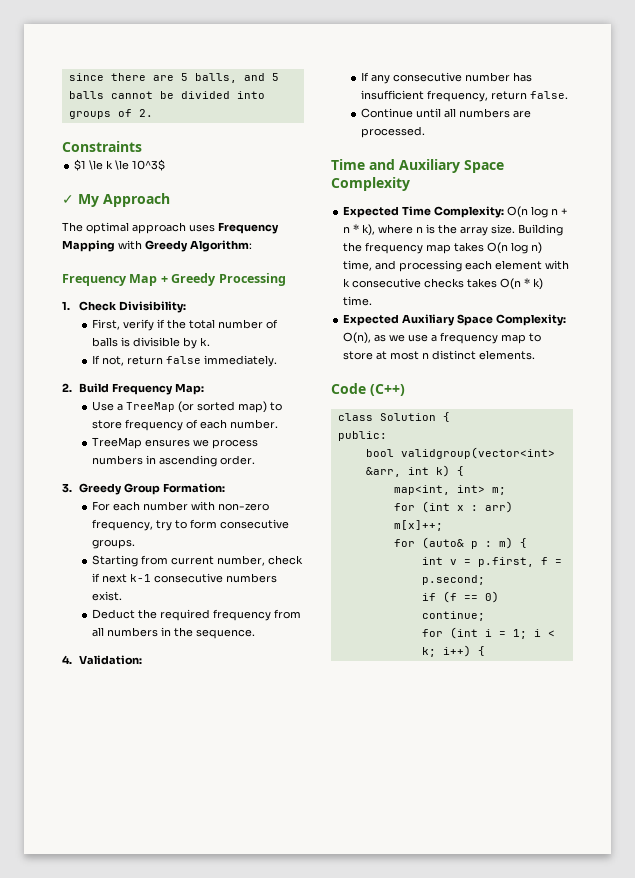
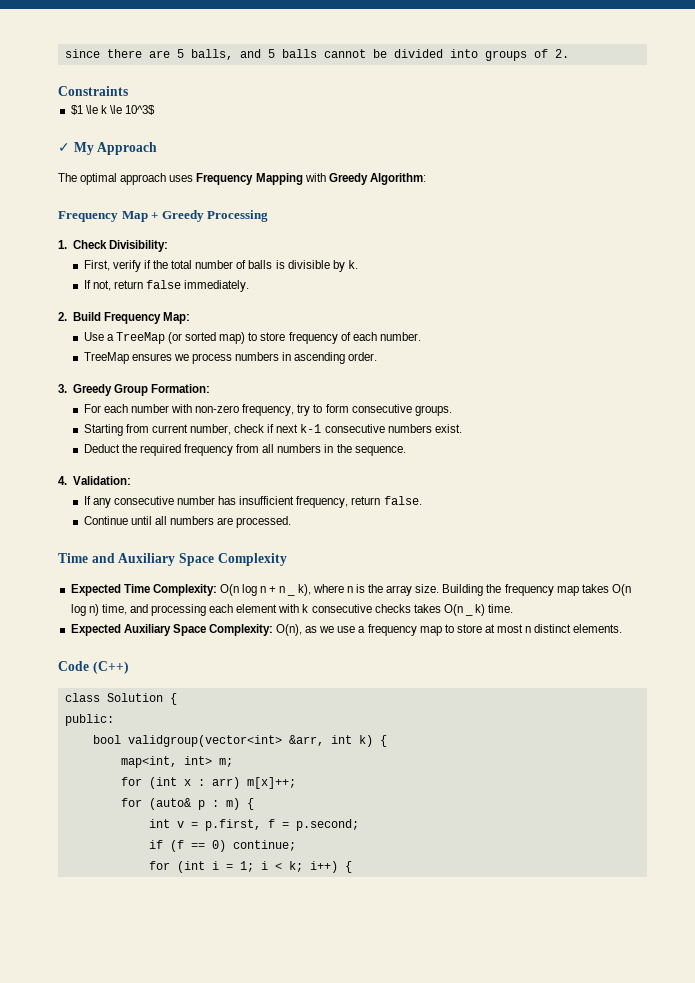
- Expected Time Complexity: O(n log n + n * k), where n is the array size.
+ Expected Time Complexity: O(n log n + n _ k), where n is the array size.
- Building the frequency map takes O(n log n) time, and processing each element with k consecutive checks takes O(n * k) time.
+ Building the frequency map takes O(n log n) time, and processing each element with k consecutive checks takes O(n _ k) time.

